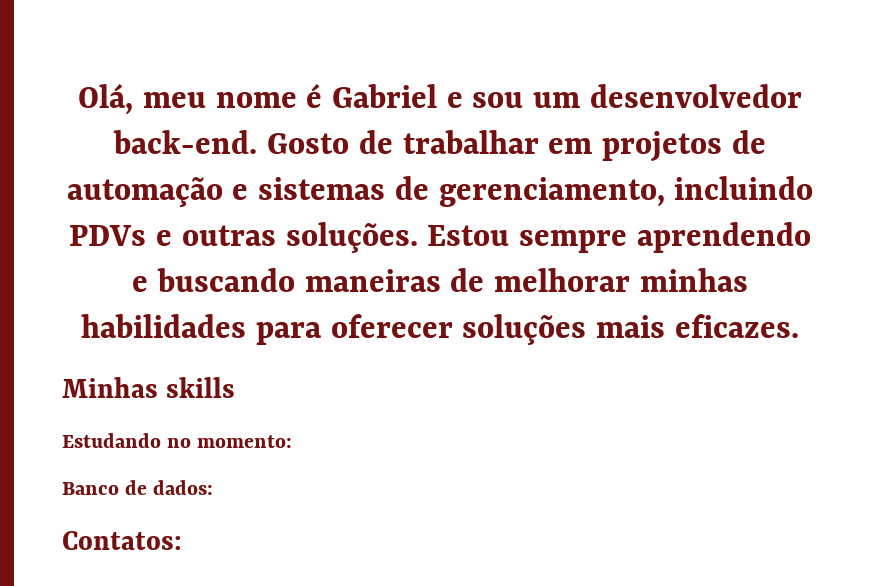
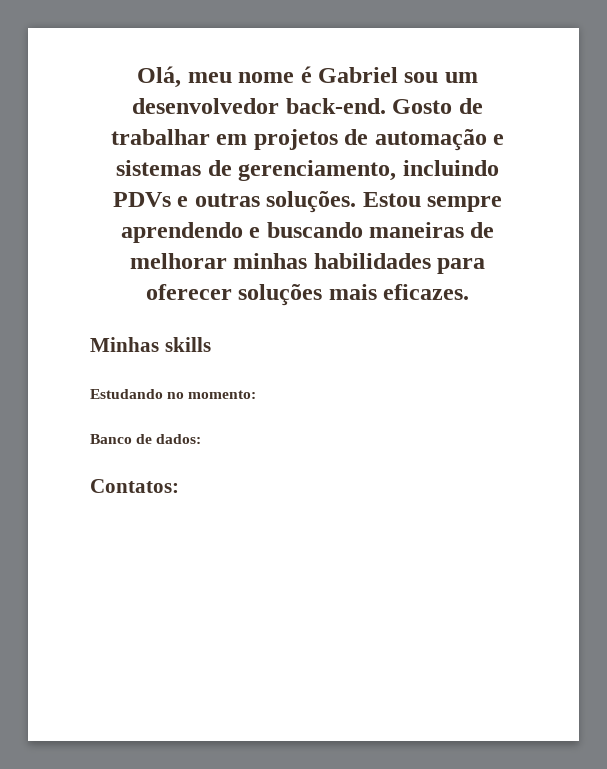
- Olá, meu nome é Gabriel e sou um desenvolvedor back-end.
+ Olá, meu nome é Gabriel sou um desenvolvedor back-end.

